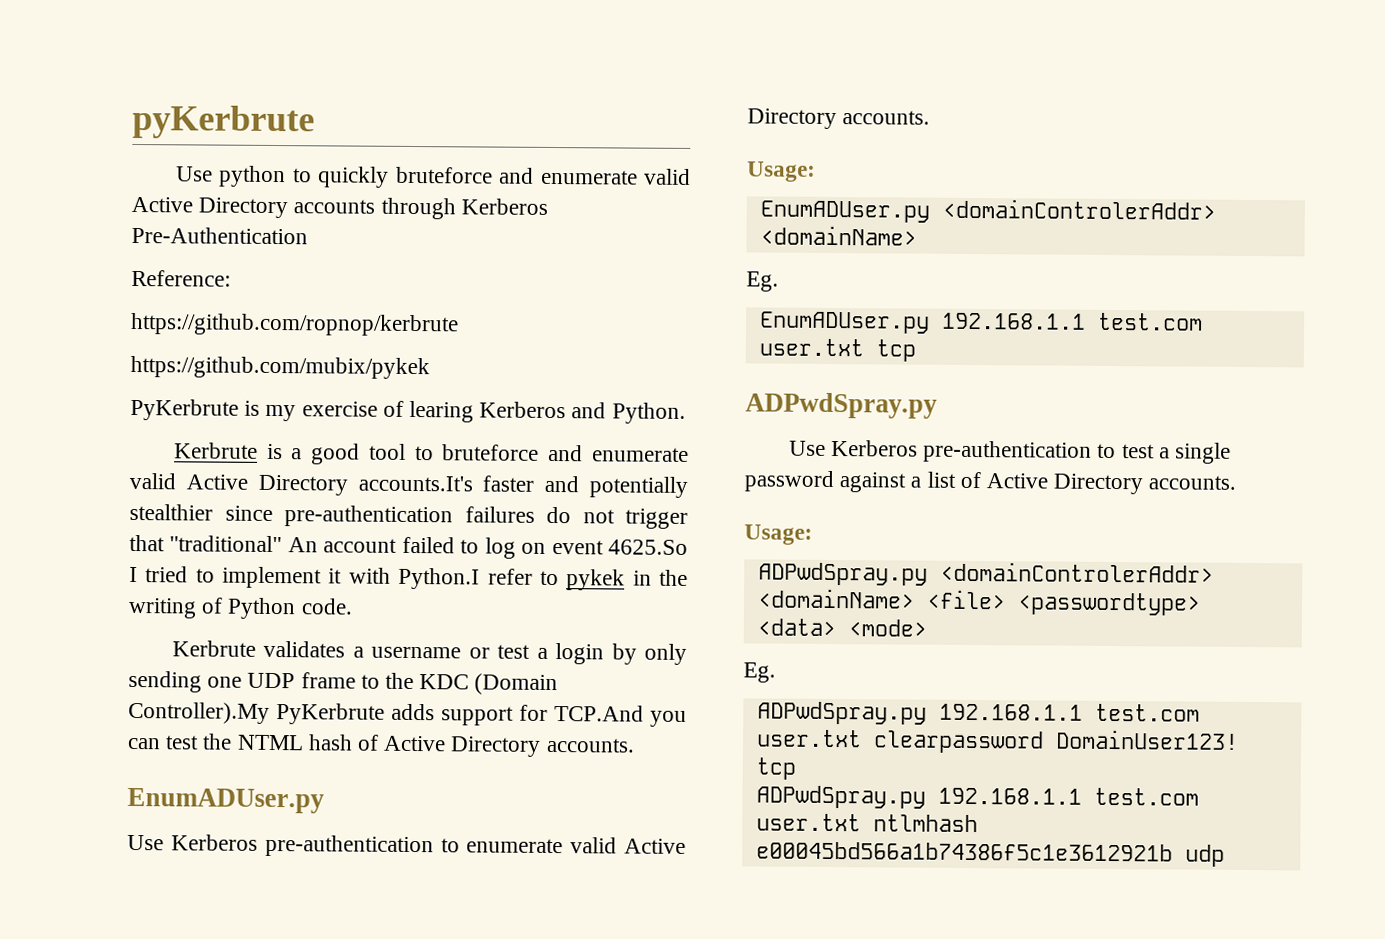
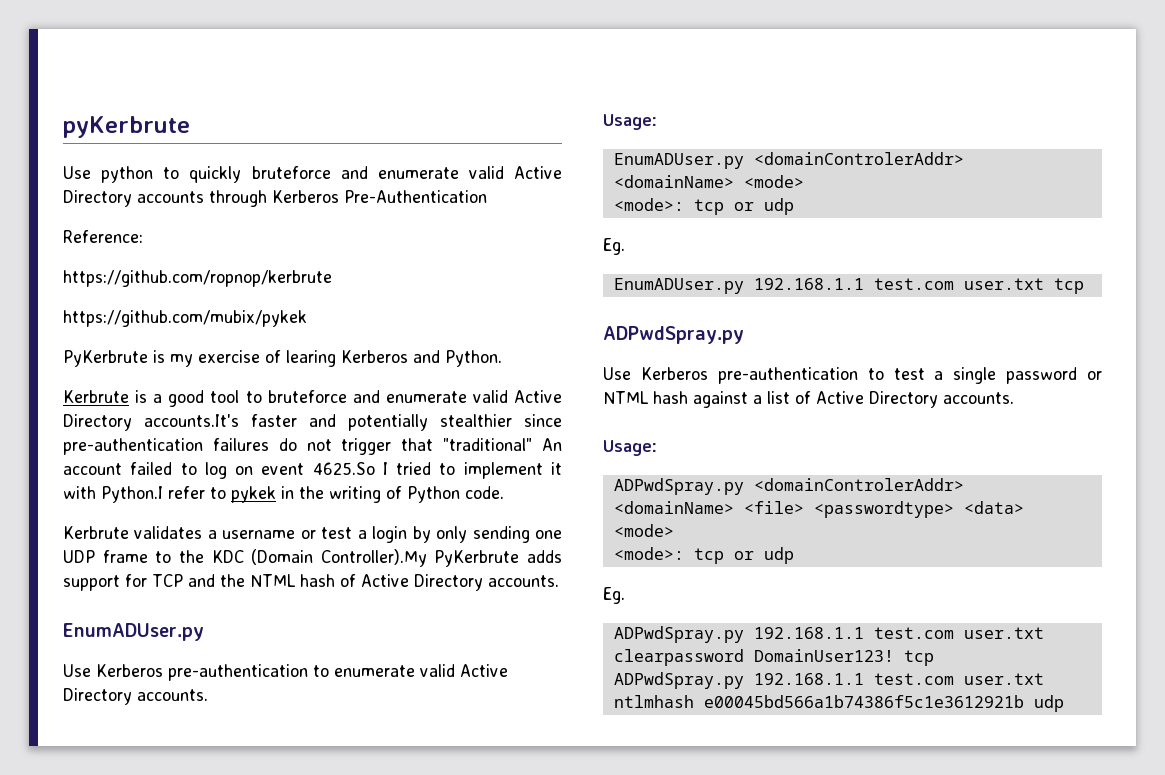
- Kerbrute validates a username or test a login by only sending one UDP frame to the KDC (Domain Controller).My PyKerbrute adds support for TCP.And you can test the NTML hash of Active Directory accounts.
+ Kerbrute validates a username or test a login by only sending one UDP frame to the KDC (Domain Controller).My PyKerbrute adds support for TCP and the NTML hash of Active Directory accounts.
- EnumADUser.py <domainControlerAddr> <domainName>
+ EnumADUser.py <domainControlerAddr> <domainName> <mode>
+ <mode>: tcp or udp
- Use Kerberos pre-authentication to test a single password against a list of Active Directory accounts.
+ Use Kerberos pre-authentication to test a single password or NTML hash against a list of Active Directory accounts.
  ADPwdSpray.py <domainControlerAddr> <domainName> <file> <passwordtype> <data> <mode>
+ <mode>: tcp or udp

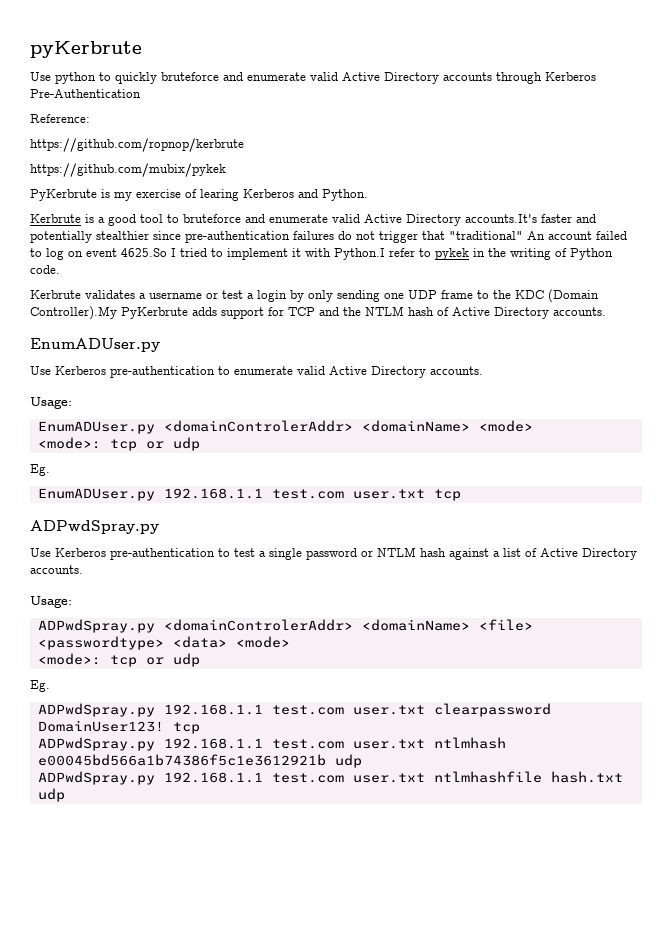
- Kerbrute validates a username or test a login by only sending one UDP frame to the KDC (Domain Controller).My PyKerbrute adds support for TCP and the NTML hash of Active Directory accounts.
+ Kerbrute validates a username or test a login by only sending one UDP frame to the KDC (Domain Controller).My PyKerbrute adds support for TCP and the NTLM hash of Active Directory accounts.
- Use Kerberos pre-authentication to test a single password or NTML hash against a list of Active Directory accounts.
+ Use Kerberos pre-authentication to test a single password or NTLM hash against a list of Active Directory accounts.
+ ADPwdSpray.py 192.168.1.1 test.com user.txt ntlmhashfile hash.txt udp

